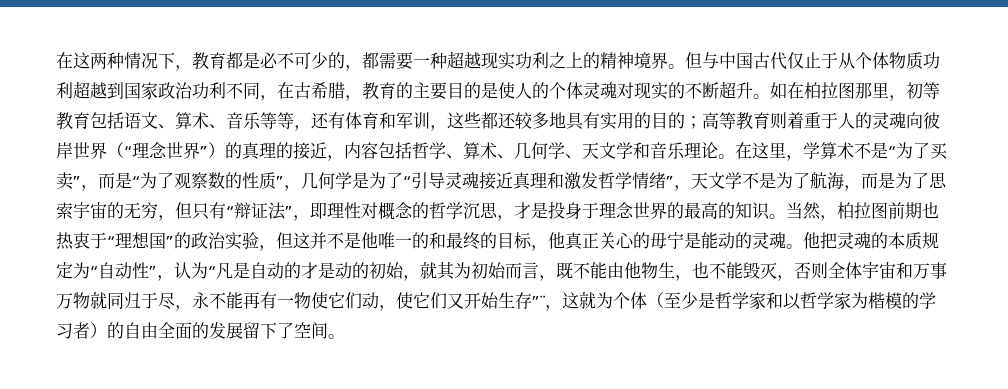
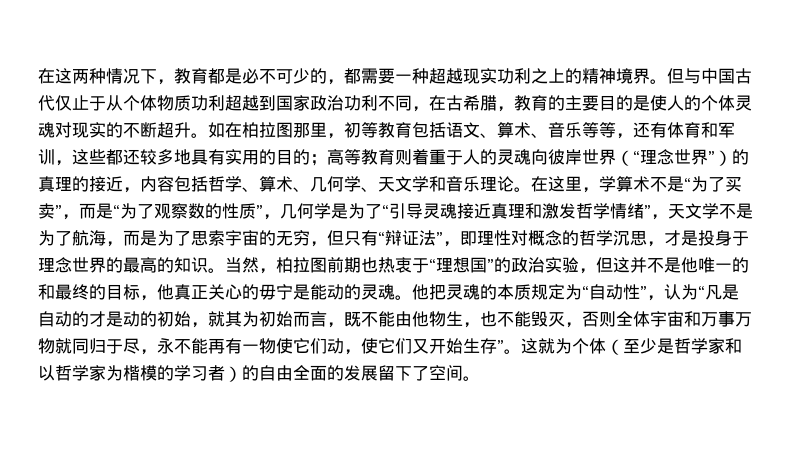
- 他把灵魂的本质规定为“自动性”，认为“凡是自动的才是动的初始，就其为初始而言，既不能由他物生，也不能毁灭，否则全体宇宙和万事万物就同归于尽，永不能再有一物使它们动，使它们又开始生存”¨，这就为个体（至少是哲学家和以哲学家为楷模的学习者）的自由全面的发展留下了空间。
+ 他把灵魂的本质规定为“自动性”，认为“凡是自动的才是动的初始，就其为初始而言，既不能由他物生，也不能毁灭，否则全体宇宙和万事万物就同归于尽，永不能再有一物使它们动，使它们又开始生存”。这就为个体（至少是哲学家和以哲学家为楷模的学习者）的自由全面的发展留下了空间。

